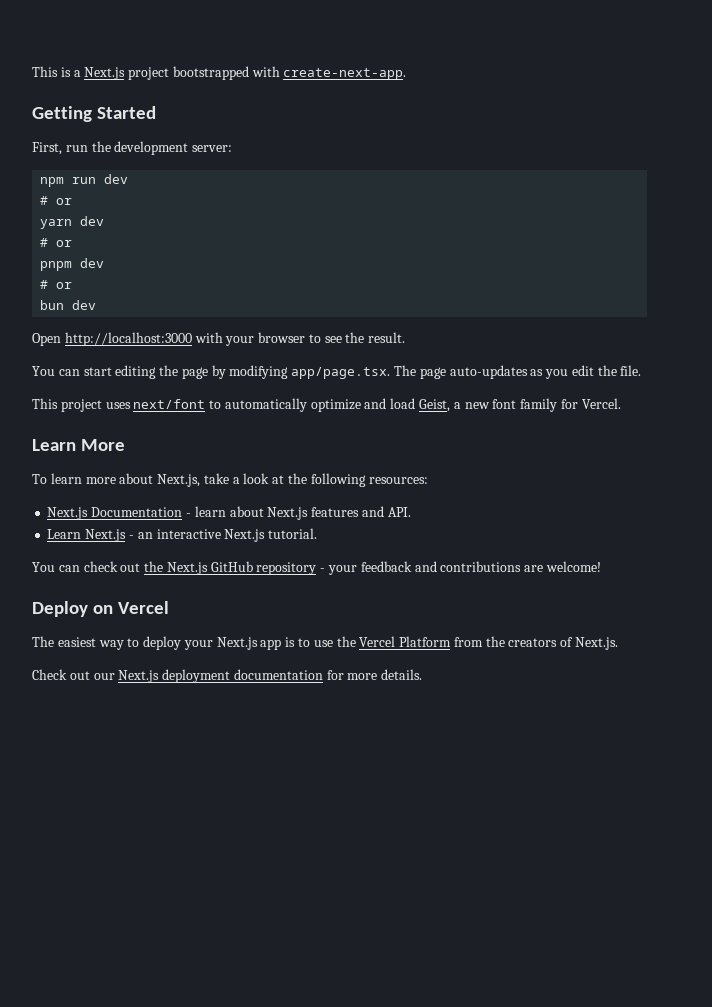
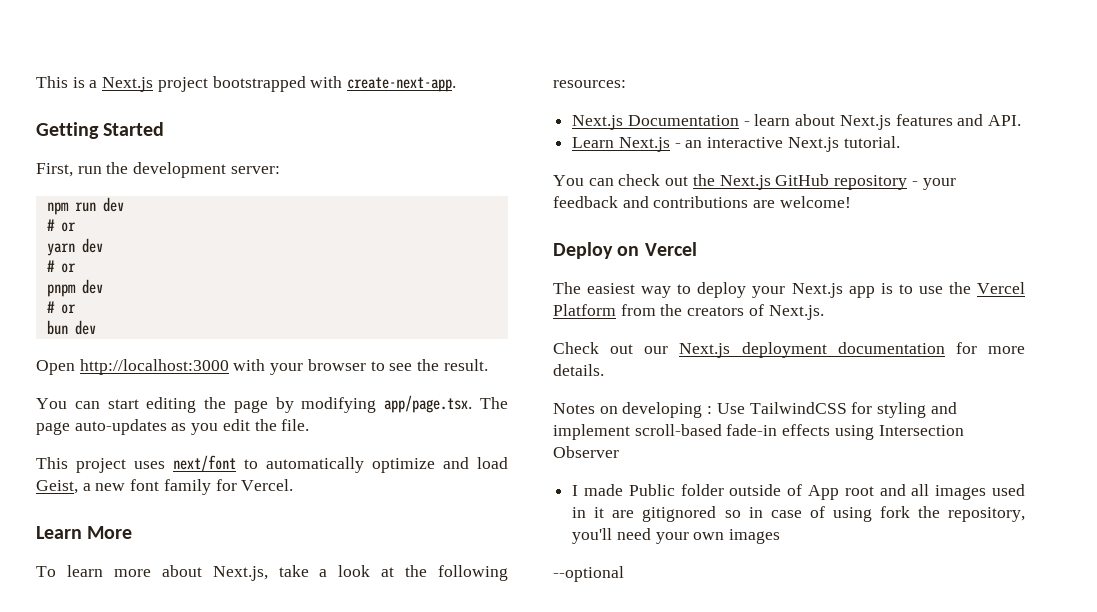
+ Notes on developing : Use TailwindCSS for styling and implement scroll-based fade-in effects using Intersection Observer
+ I made Public folder outside of App root and all images used in it are gitignored so in case of using fork the repository, you'll need your own images
+ --optional

